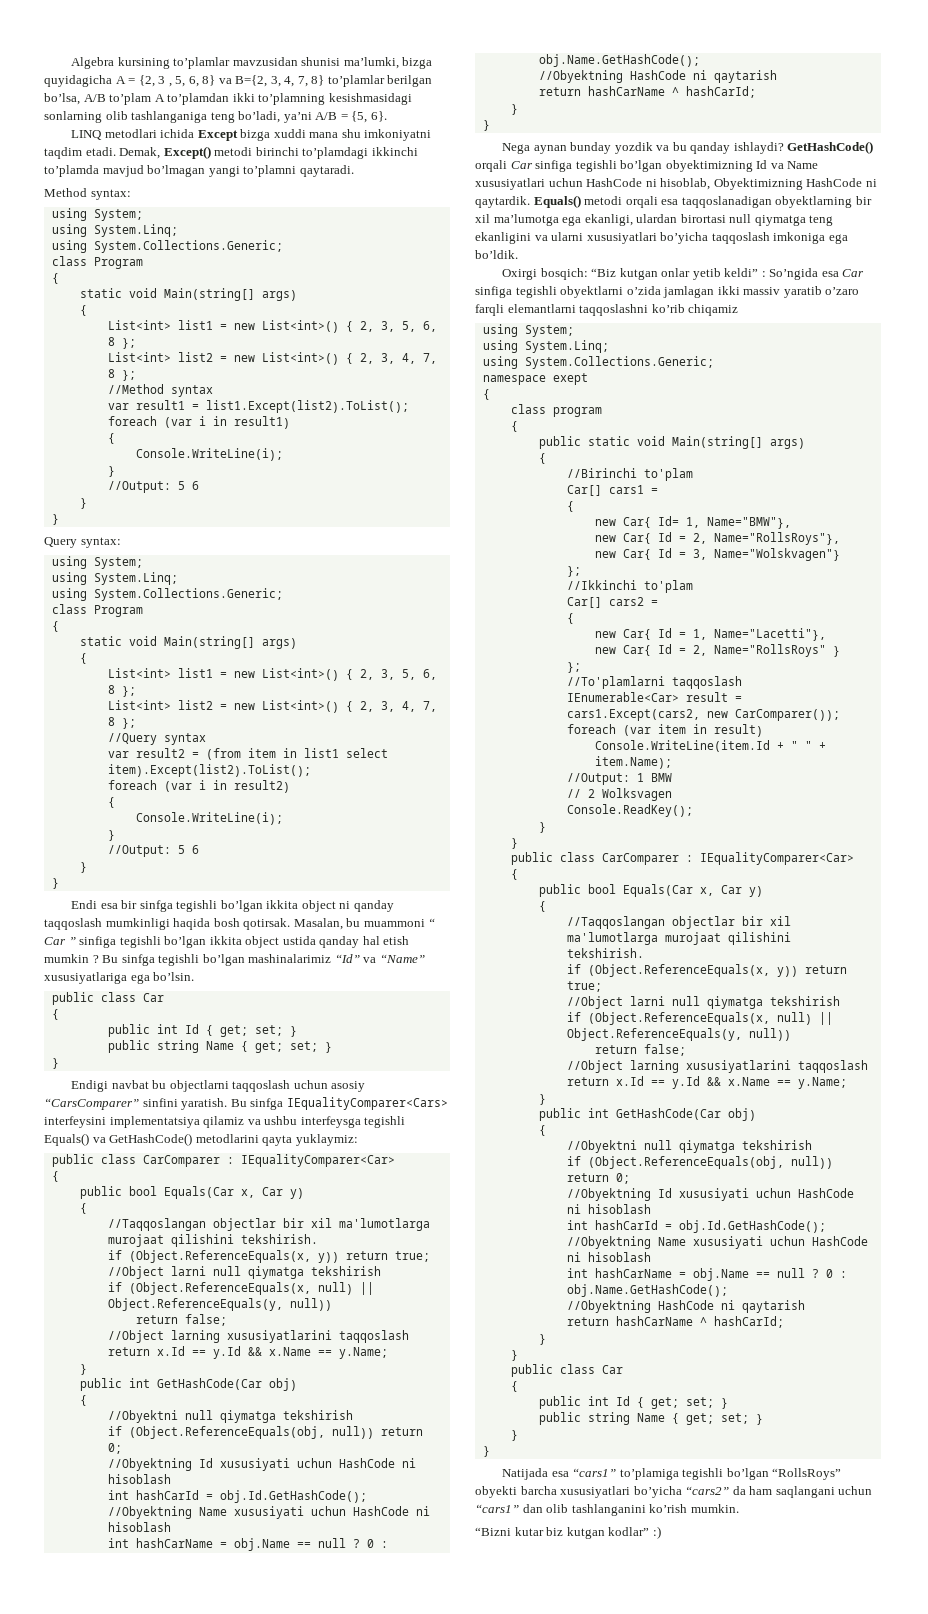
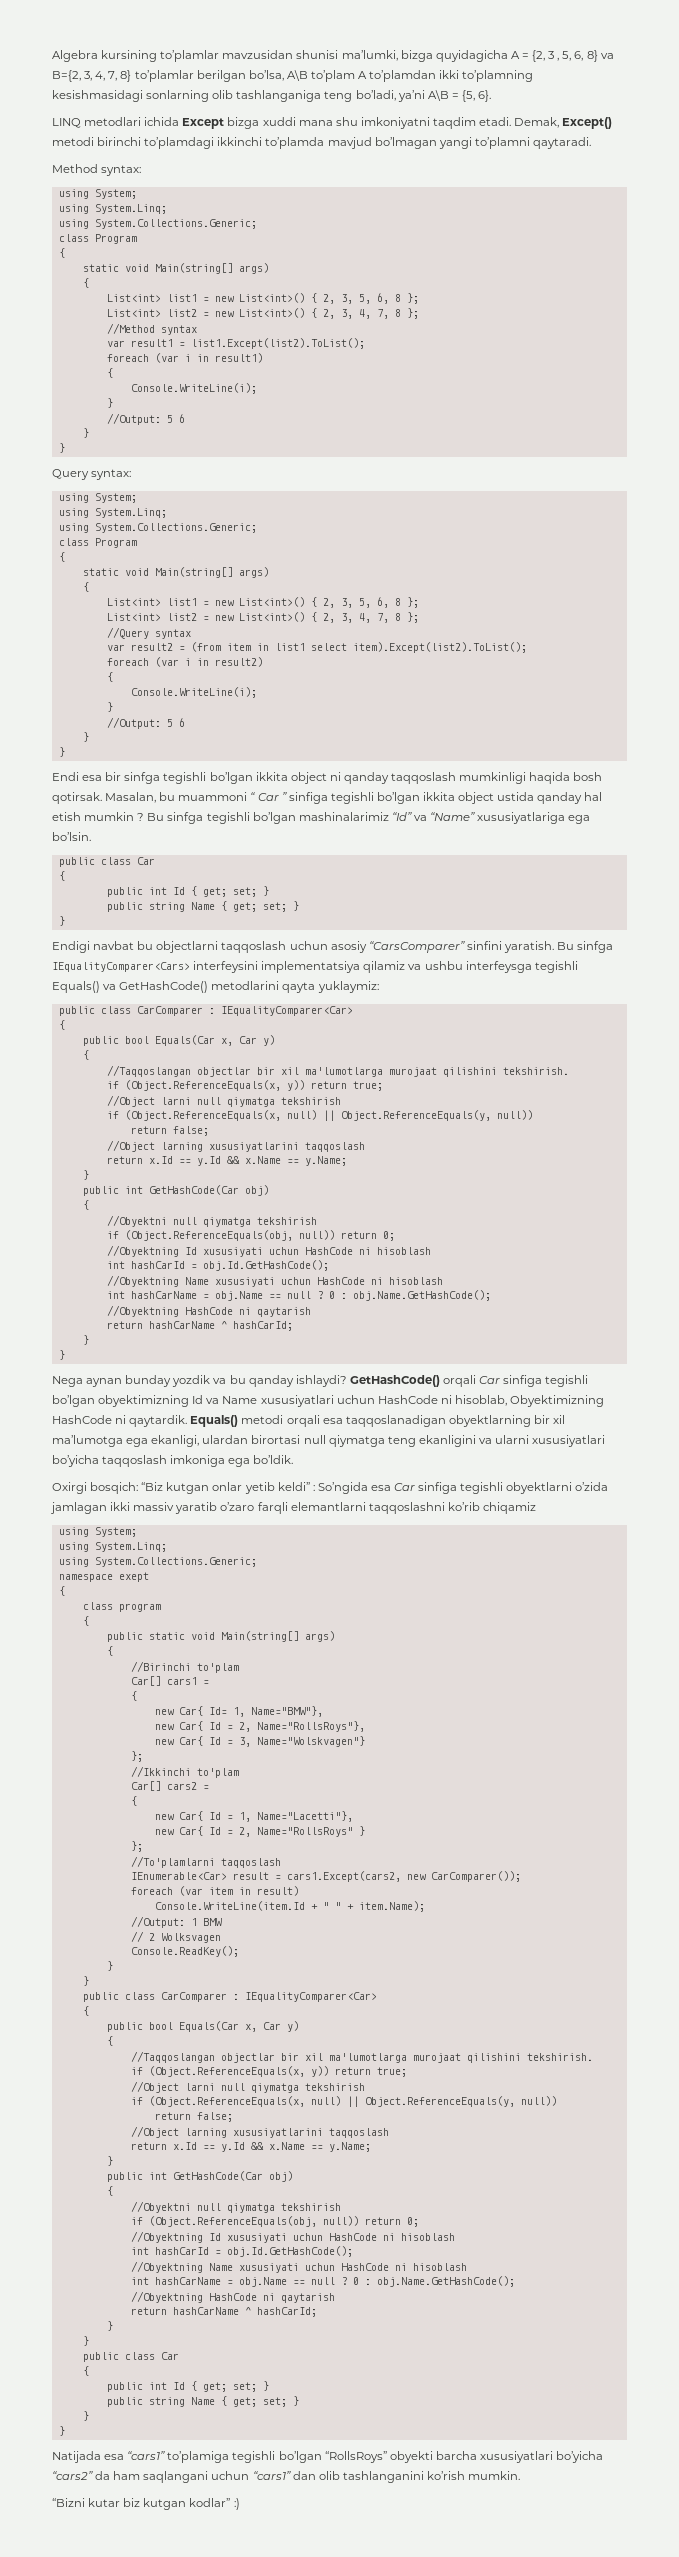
- Algebra kursining to’plamlar mavzusidan shunisi ma’lumki, bizga quyidagicha A = {2, 3 , 5, 6, 8} va B={2, 3, 4, 7, 8} to’plamlar berilgan bo’lsa, A/B to’plam A to’plamdan ikki to’plamning kesishmasidagi sonlarning olib tashlanganiga teng bo’ladi, ya’ni A/B = {5, 6}.
+ Algebra kursining to’plamlar mavzusidan shunisi ma’lumki, bizga quyidagicha A = {2, 3 , 5, 6, 8} va B={2, 3, 4, 7, 8} to’plamlar berilgan bo’lsa, A\B to’plam A to’plamdan ikki to’plamning kesishmasidagi sonlarning olib tashlanganiga teng bo’ladi, ya’ni A\B = {5, 6}.

